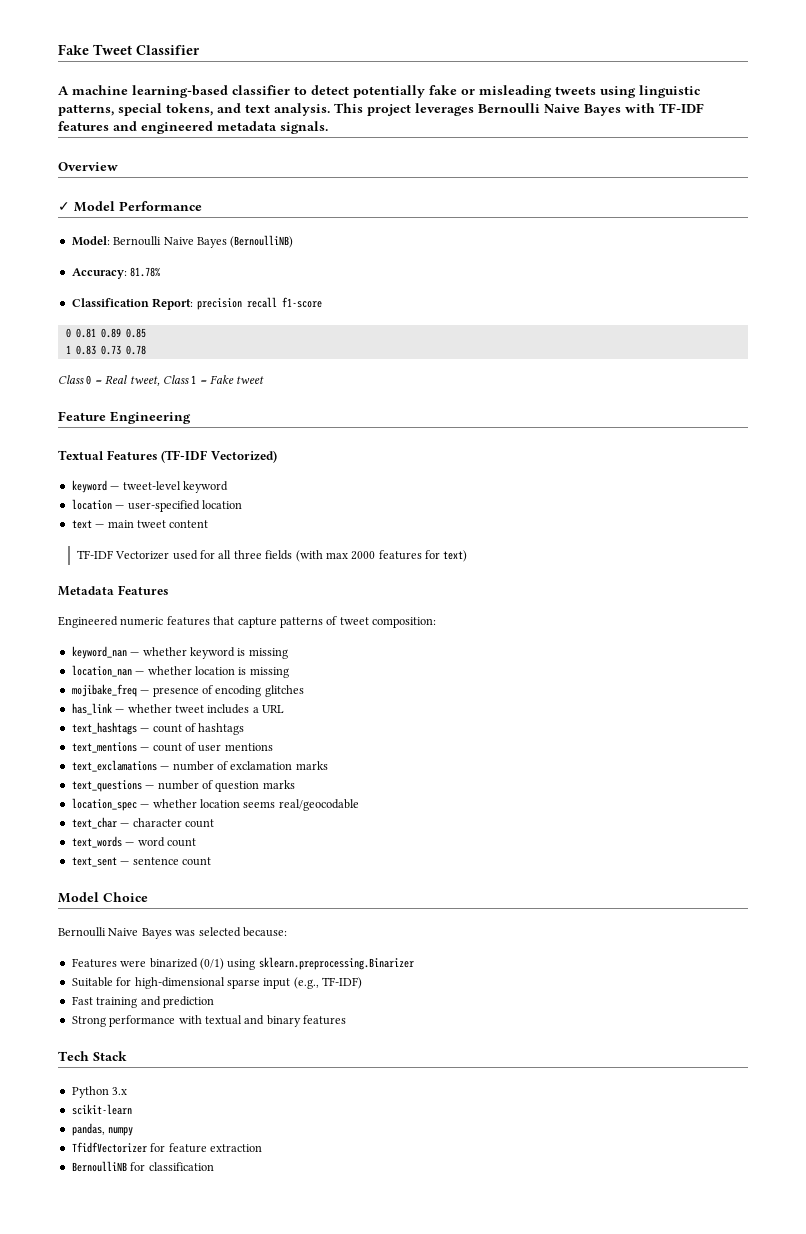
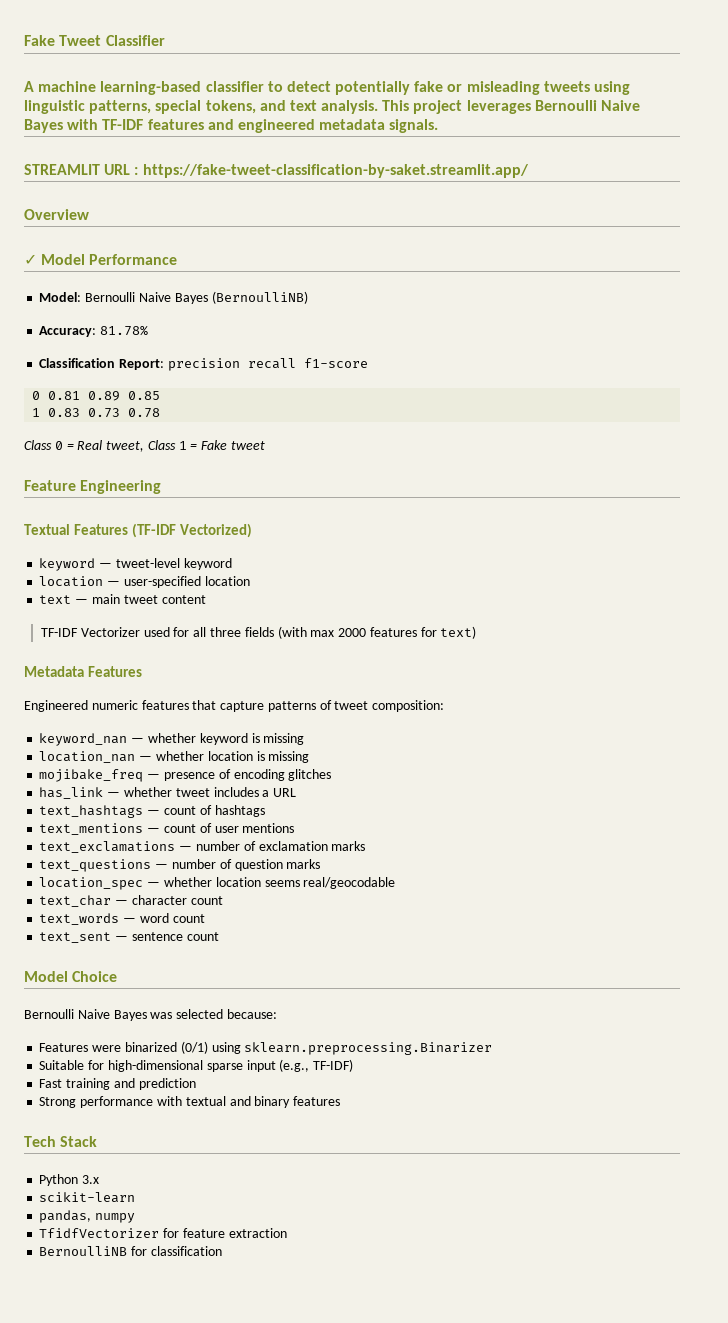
+ STREAMLIT URL : https://fake-tweet-classification-by-saket.streamlit.app/

